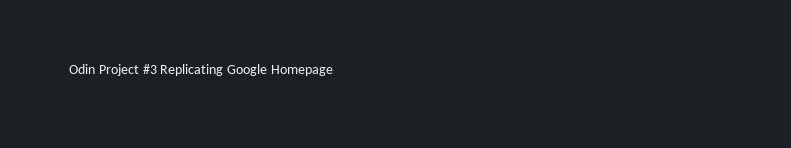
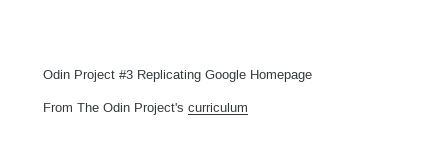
+ From The Odin Project's curriculum

